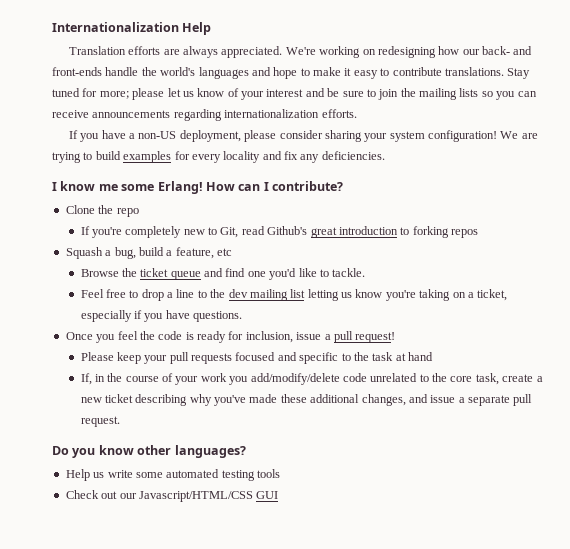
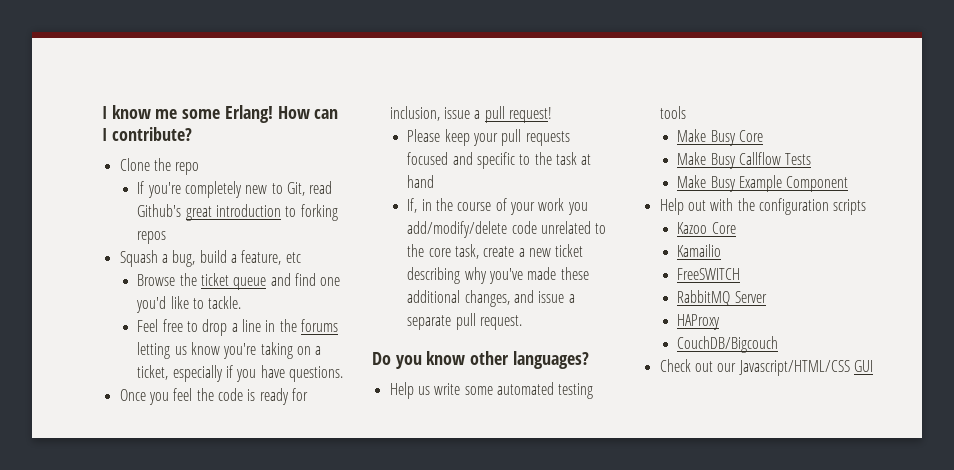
- Internationalization Help
- Translation efforts are always appreciated. We're working on redesigning how our back- and front-ends handle the world's languages and hope to make it easy to contribute translations. Stay tuned for more; please let us know of your interest and be sure to join the mailing lists so you can receive announcements regarding internationalization efforts.
- If you have a non-US deployment, please consider sharing your system configuration! We are trying to build examples for every locality and fix any deficiencies.
- Feel free to drop a line to the dev mailing list letting us know you're taking on a ticket, especially if you have questions.
+ Feel free to drop a line in the forums letting us know you're taking on a ticket, especially if you have questions.
+ Make Busy Core
+ Make Busy Callflow Tests
+ Make Busy Example Component
+ Help out with the configuration scripts
+ Kazoo Core
+ Kamailio
+ FreeSWITCH
+ RabbitMQ Server
+ HAProxy
+ CouchDB/Bigcouch

